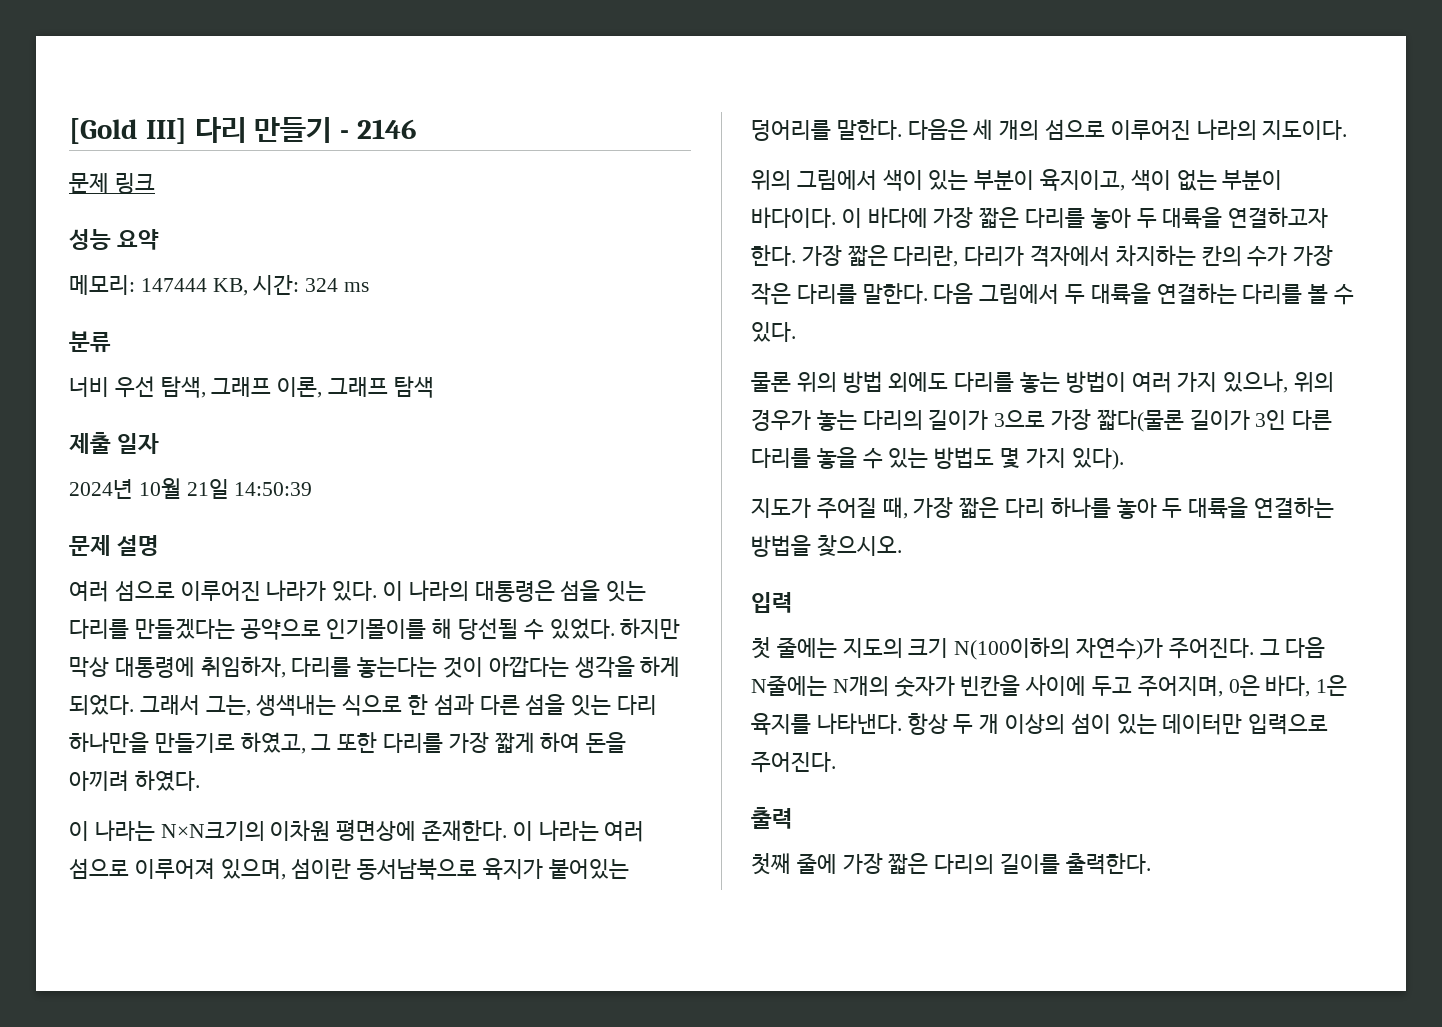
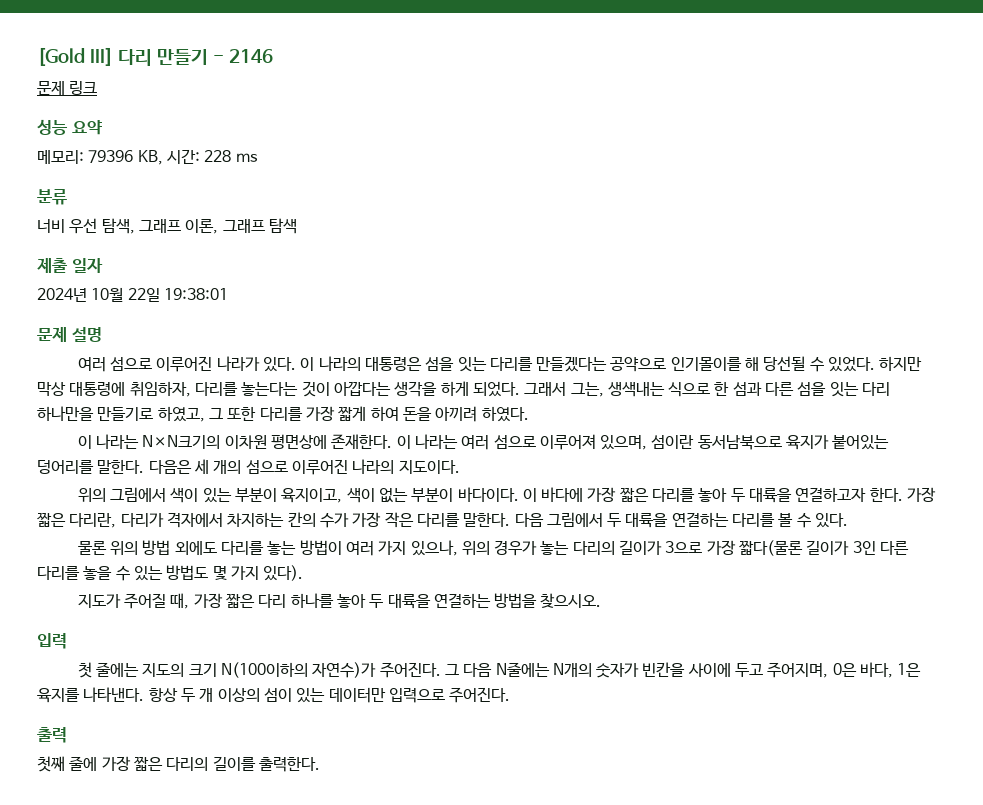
- 메모리: 147444 KB, 시간: 324 ms
+ 메모리: 79396 KB, 시간: 228 ms
- 2024년 10월 21일 14:50:39
+ 2024년 10월 22일 19:38:01

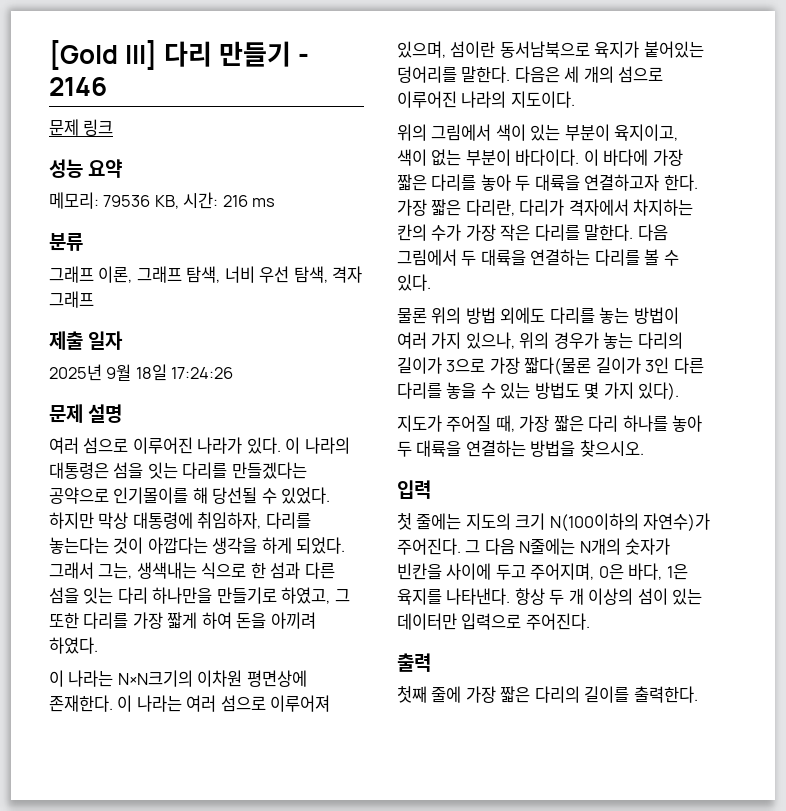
- 메모리: 79396 KB, 시간: 228 ms
+ 메모리: 79536 KB, 시간: 216 ms
- 너비 우선 탐색, 그래프 이론, 그래프 탐색
+ 그래프 이론, 그래프 탐색, 너비 우선 탐색, 격자 그래프
- 2024년 10월 22일 19:38:01
+ 2025년 9월 18일 17:24:26

